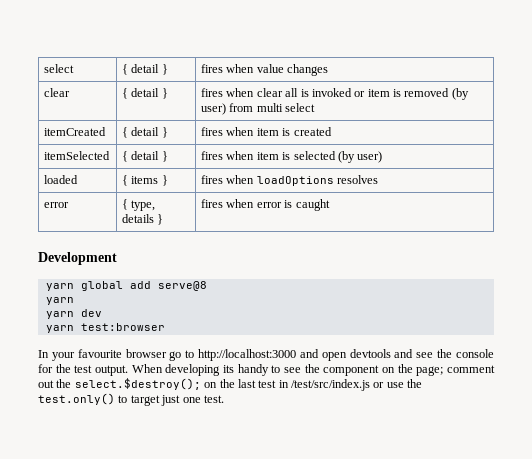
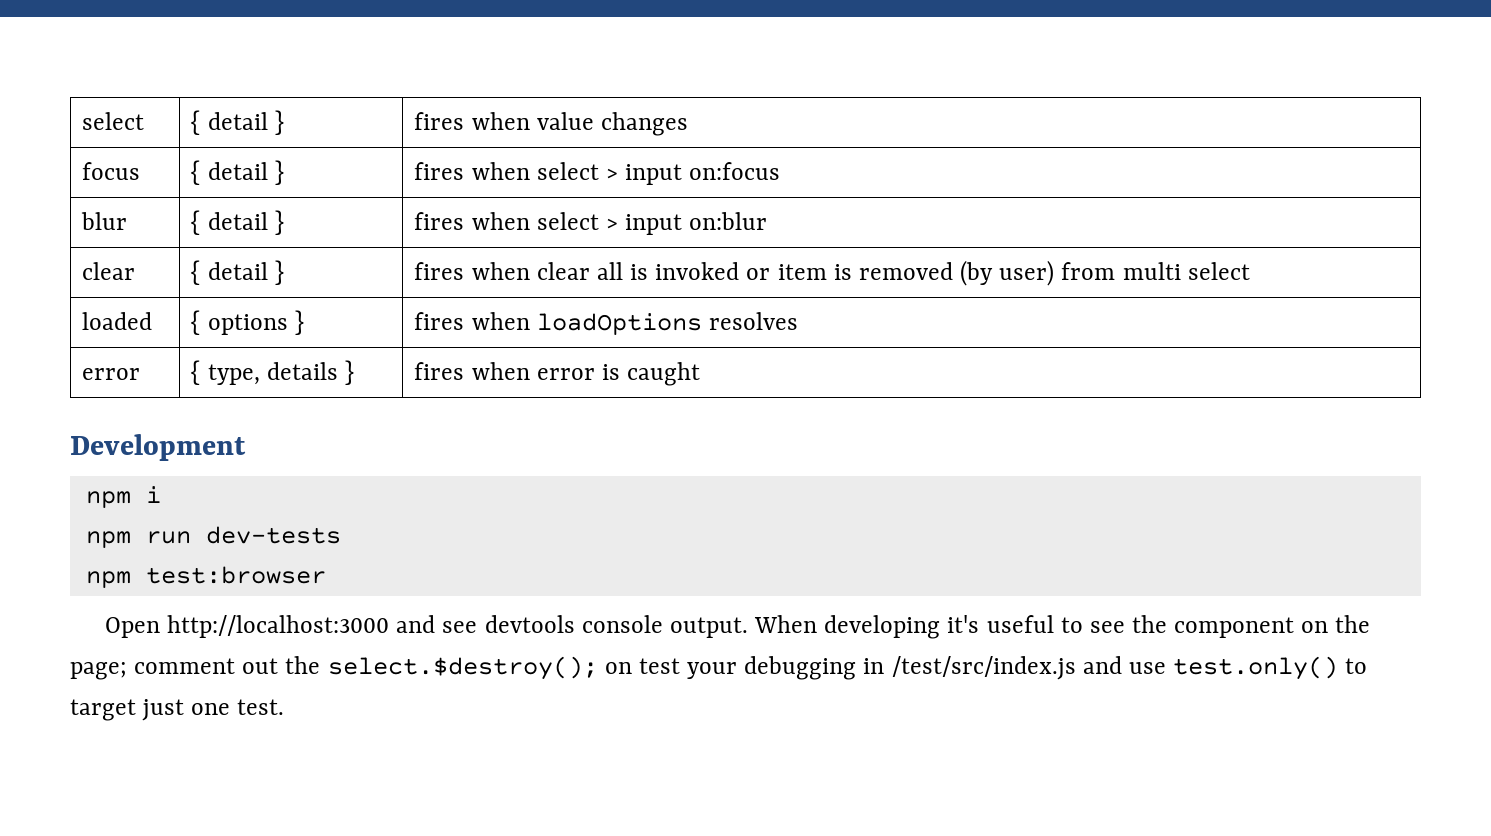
+ focus | { detail } | fires when select > input on:focus
+ blur | { detail } | fires when select > input on:blur
- itemCreated | { detail } | fires when item is created
- itemSelected | { detail } | fires when item is selected (by user)
- loaded | { items } | fires when loadOptions resolves
+ loaded | { options } | fires when loadOptions resolves
- yarn global add serve@8
- yarn
- yarn dev
- yarn test:browser
- In your favourite browser go to http://localhost:3000 and open devtools and see the console for the test output.
+ npm i
+ npm run dev-tests
+ npm test:browser
+ Open http://localhost:3000 and see devtools console output.
- When developing its handy to see the component on the page; comment out the select.$destroy(); on the last test in /test/src/index.js or use the test.only() to target just one test.
+ When developing it's useful to see the component on the page; comment out the select.$destroy(); on test your debugging in /test/src/index.js and use test.only() to target just one test.

